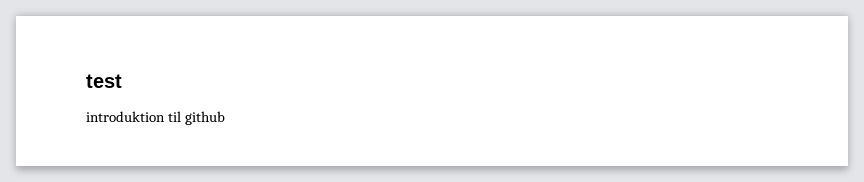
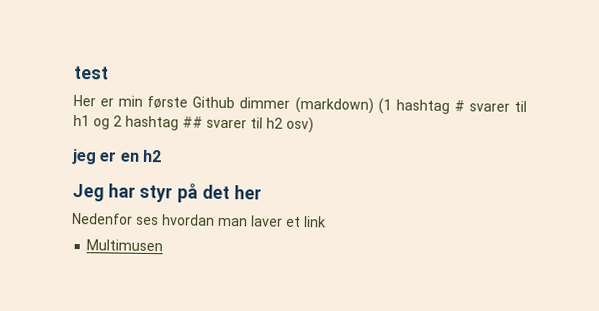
- introduktion til github
+ Her er min første Github dimmer (markdown) (1 hashtag # svarer til h1 og 2 hashtag ## svarer til h2 osv)
+ jeg er en h2
+ Jeg har styr på det her
+ Nedenfor ses hvordan man laver et link
+ Multimusen

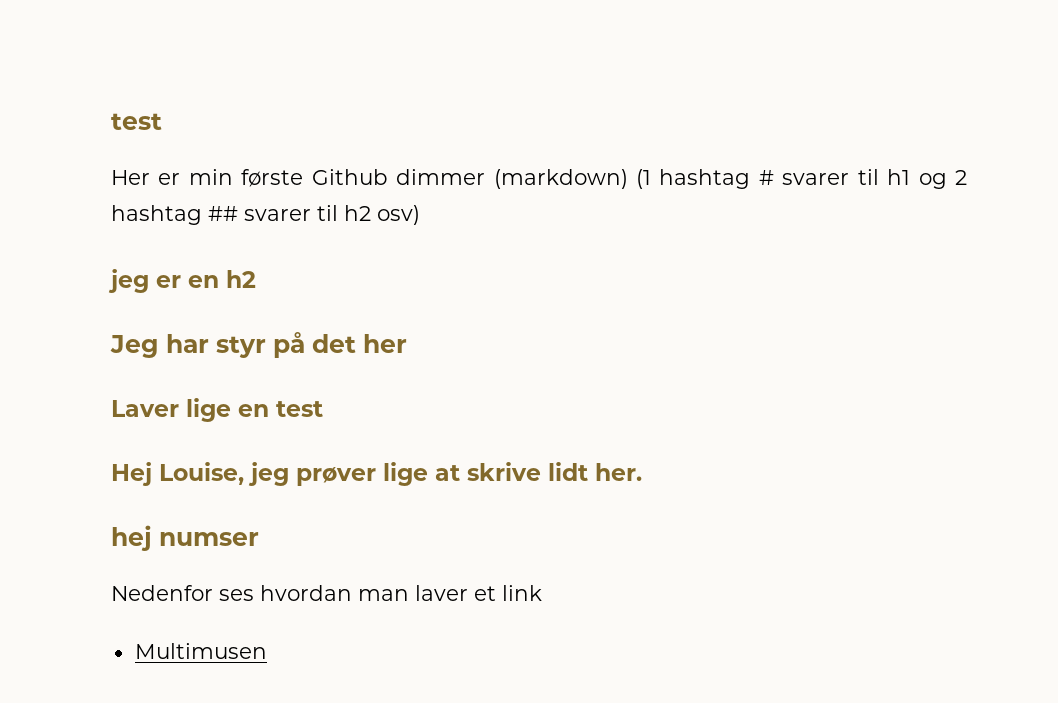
+ Laver lige en test
+ Hej Louise, jeg prøver lige at skrive lidt her.
+ hej numser

